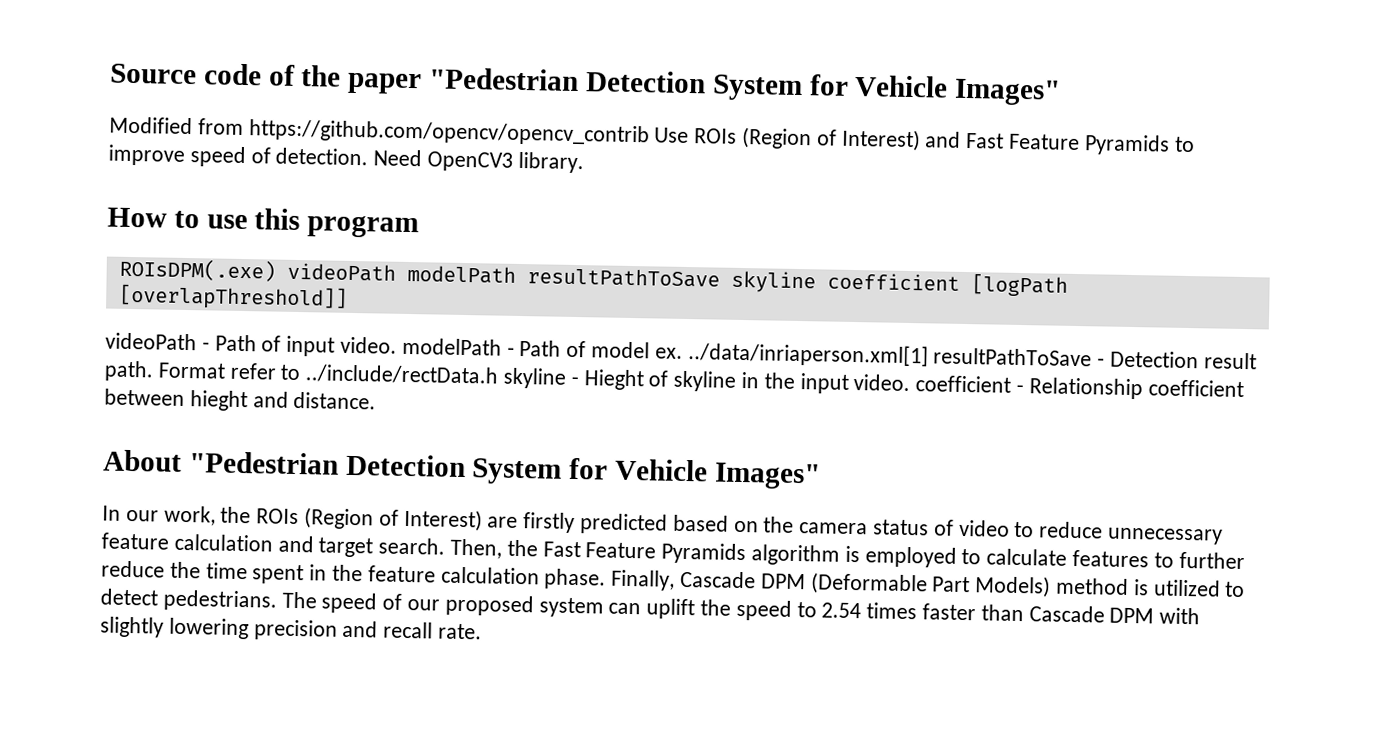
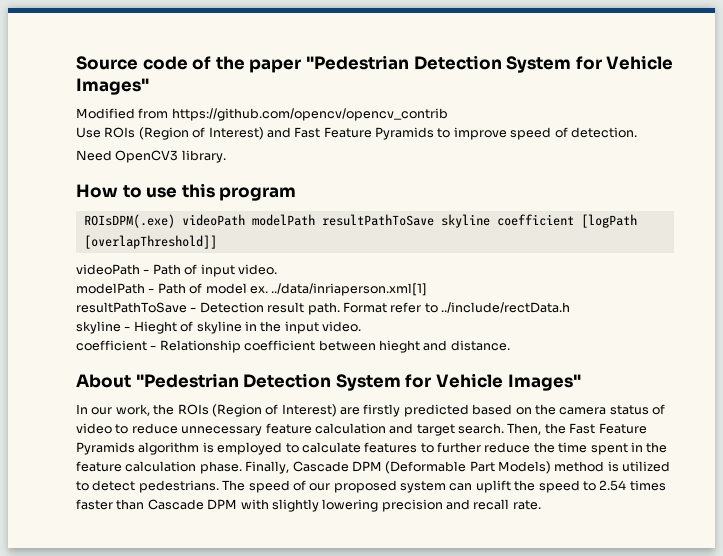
- Modified from https://github.com/opencv/opencv_contrib Use ROIs (Region of Interest) and Fast Feature Pyramids to improve speed of detection. Need OpenCV3 library.
+ Modified from https://github.com/opencv/opencv_contrib
+ Use ROIs (Region of Interest) and Fast Feature Pyramids to improve speed of detection.
+ Need OpenCV3 library.
- videoPath - Path of input video. modelPath - Path of model ex. ../data/inriaperson.xml[1] resultPathToSave - Detection result path.
+ videoPath - Path of input video.
+ modelPath - Path of model ex. ../data/inriaperson.xml[1]
+ resultPathToSave - Detection result path.
- Format refer to ../include/rectData.h skyline - Hieght of skyline in the input video. coefficient - Relationship coefficient between hieght and distance.
+ Format refer to ../include/rectData.h
+ skyline - Hieght of skyline in the input video.
+ coefficient - Relationship coefficient between hieght and distance.

